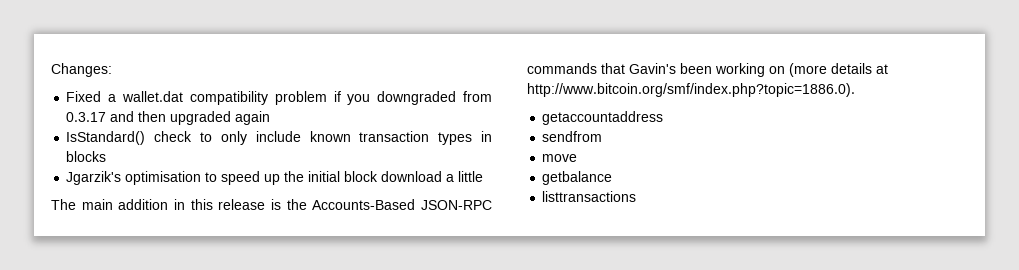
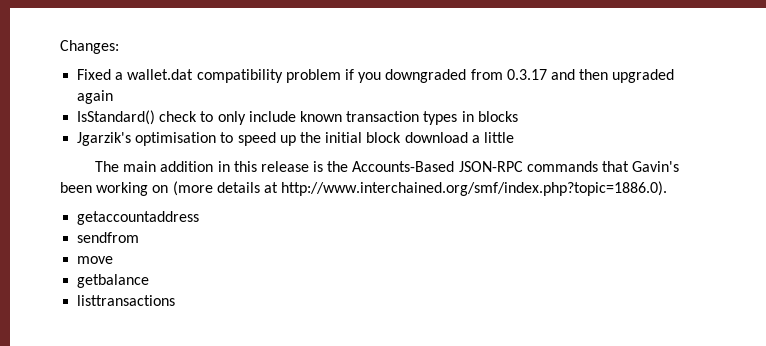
- The main addition in this release is the Accounts-Based JSON-RPC commands that Gavin's been working on (more details at http://www.bitcoin.org/smf/index.php?topic=1886.0).
+ The main addition in this release is the Accounts-Based JSON-RPC commands that Gavin's been working on (more details at http://www.interchained.org/smf/index.php?topic=1886.0).

